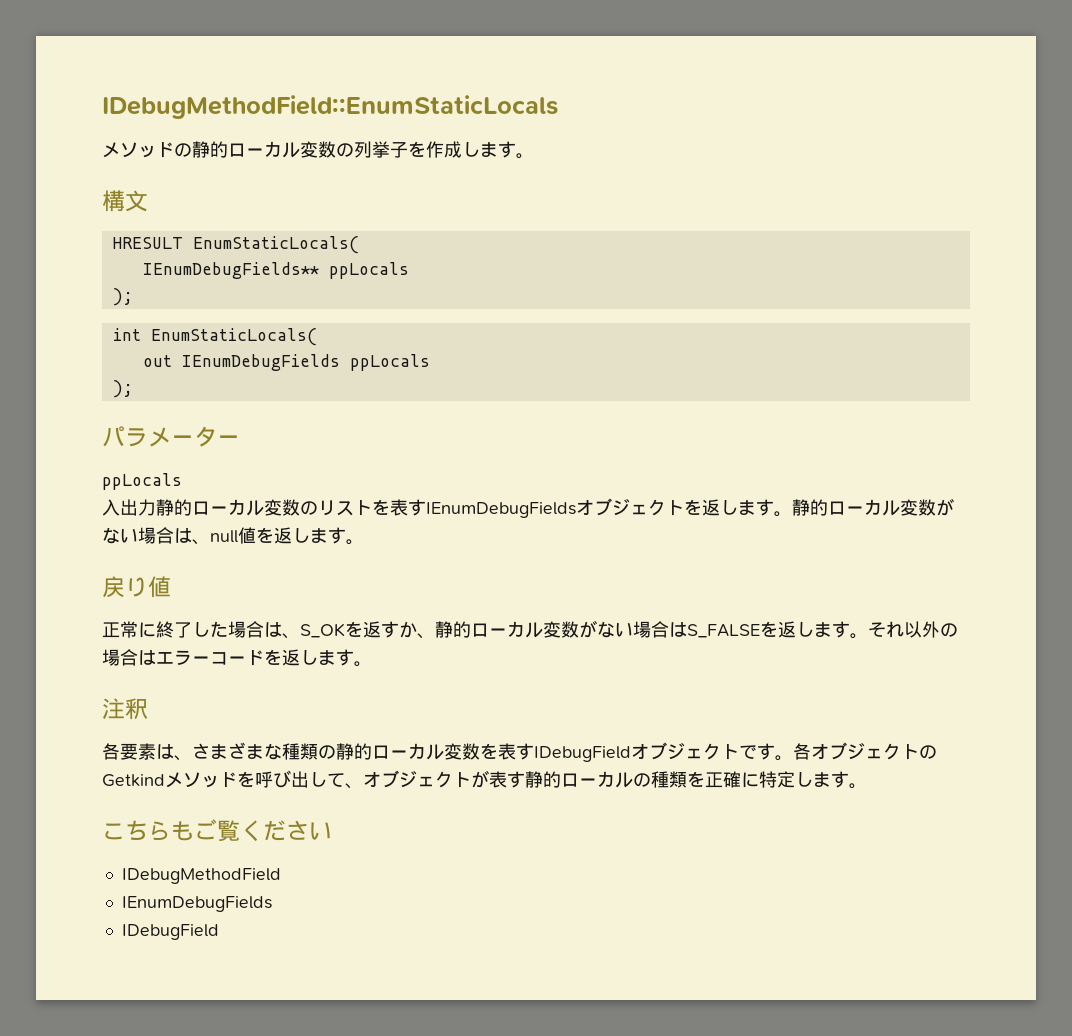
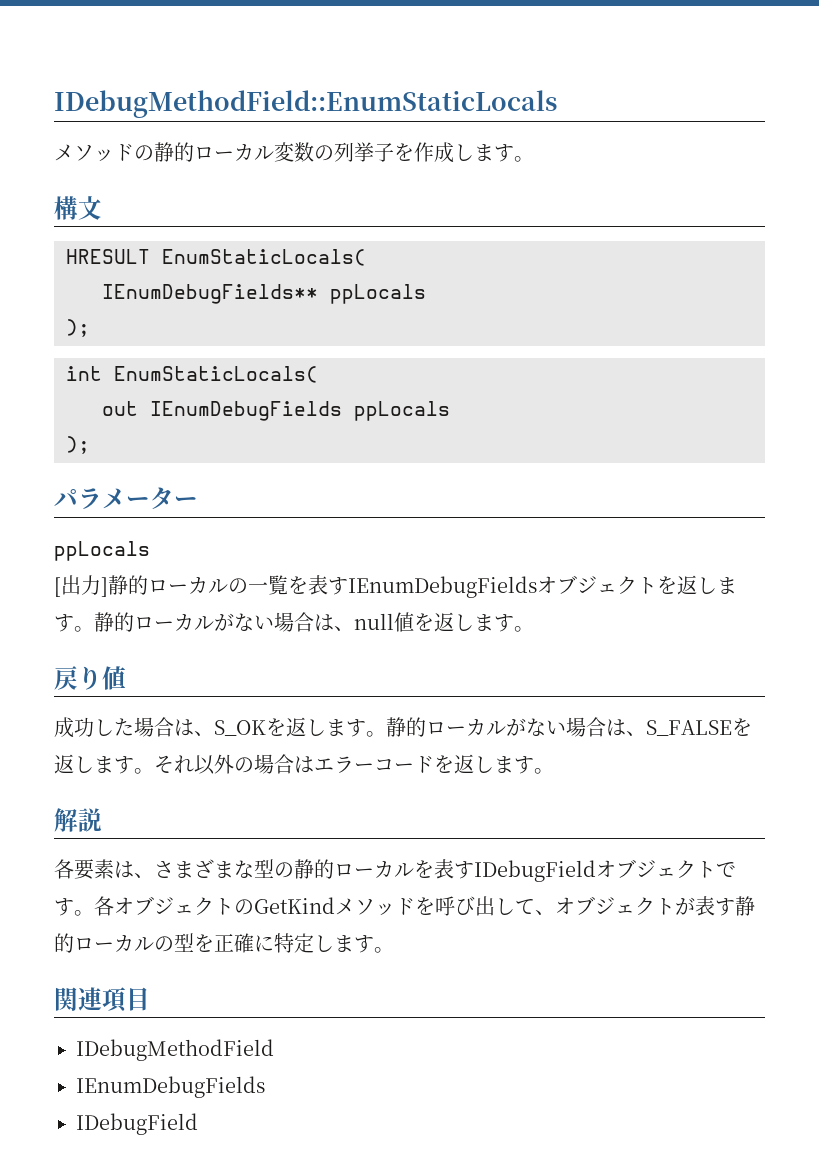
- 入出力静的ローカル変数のリストを表すIEnumDebugFieldsオブジェクトを返します。
+ [出力]静的ローカルの一覧を表すIEnumDebugFieldsオブジェクトを返します。
- 静的ローカル変数がない場合は、null値を返します。
+ 静的ローカルがない場合は、null値を返します。
- 正常に終了した場合は、S_OKを返すか、静的ローカル変数がない場合はS_FALSEを返します。
+ 成功した場合は、S_OKを返します。静的ローカルがない場合は、S_FALSEを返します。
- 注釈
+ 解説
- 各要素は、さまざまな種類の静的ローカル変数を表すIDebugFieldオブジェクトです。
+ 各要素は、さまざまな型の静的ローカルを表すIDebugFieldオブジェクトです。
- 各オブジェクトのGetkindメソッドを呼び出して、オブジェクトが表す静的ローカルの種類を正確に特定します。
+ 各オブジェクトのGetKindメソッドを呼び出して、オブジェクトが表す静的ローカルの型を正確に特定します。
- こちらもご覧ください
+ 関連項目

